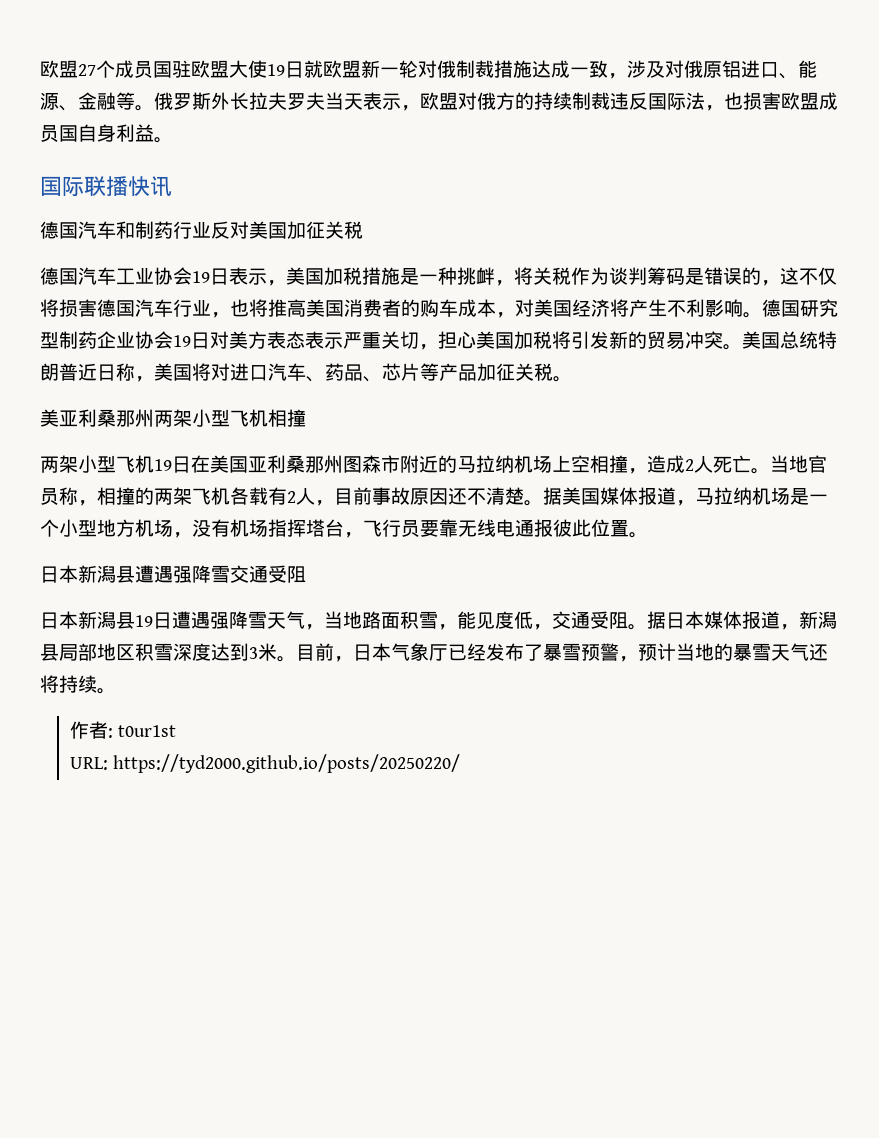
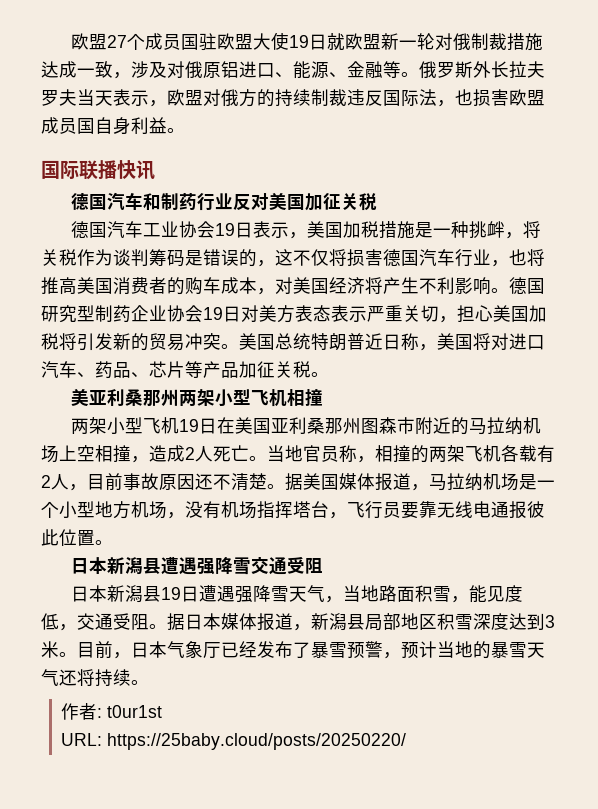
- URL: https://tyd2000.github.io/posts/20250220/
+ URL: https://25baby.cloud/posts/20250220/

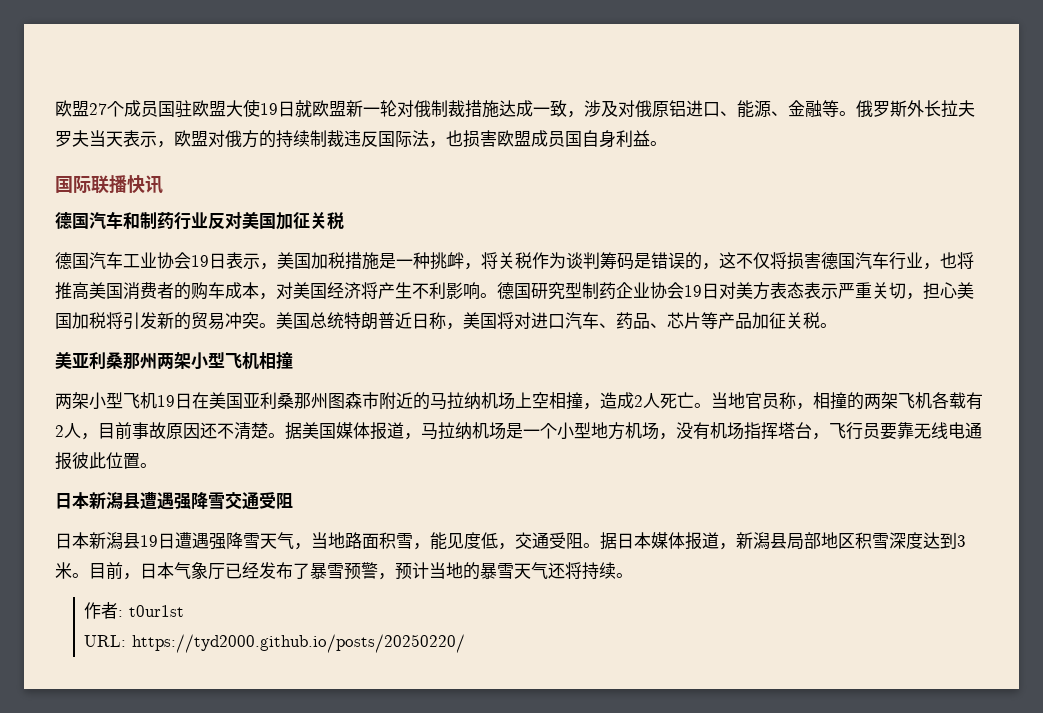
- URL: https://25baby.cloud/posts/20250220/
+ URL: https://tyd2000.github.io/posts/20250220/

